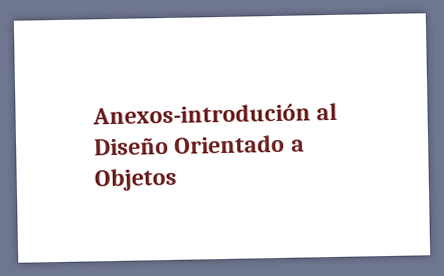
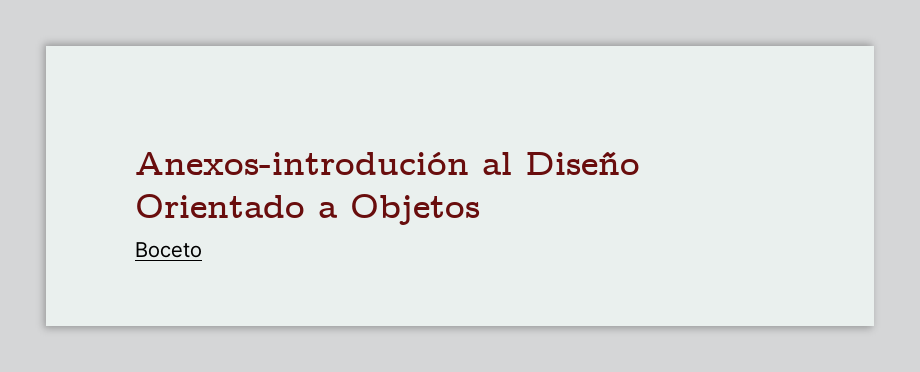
+ Boceto

